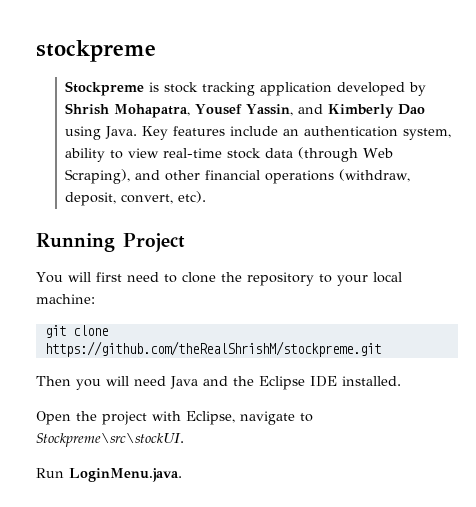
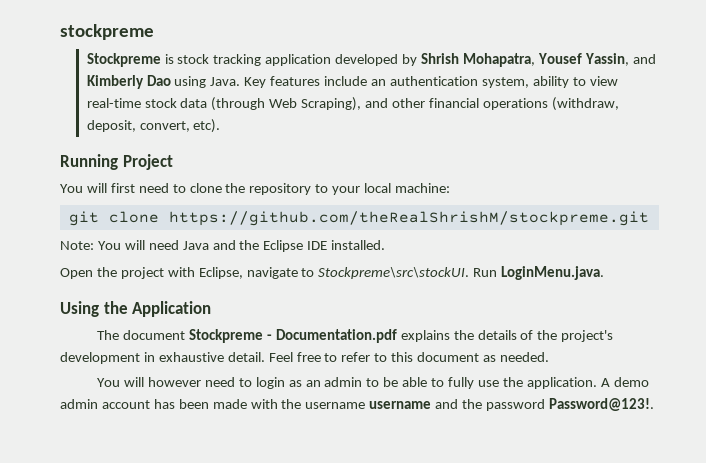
- Then you will need Java and the Eclipse IDE installed.
+ Note: You will need Java and the Eclipse IDE installed.
- Open the project with Eclipse, navigate to Stockpreme\src\stockUI.
- Run LoginMenu.java.
+ Open the project with Eclipse, navigate to Stockpreme\src\stockUI. Run LoginMenu.java.
+ Using the Application
+ The document Stockpreme - Documentation.pdf explains the details of the project's development in exhaustive detail. Feel free to refer to this document as needed.
+ You will however need to login as an admin to be able to fully use the application. A demo admin account has been made with the username username and the password Password@123!.

